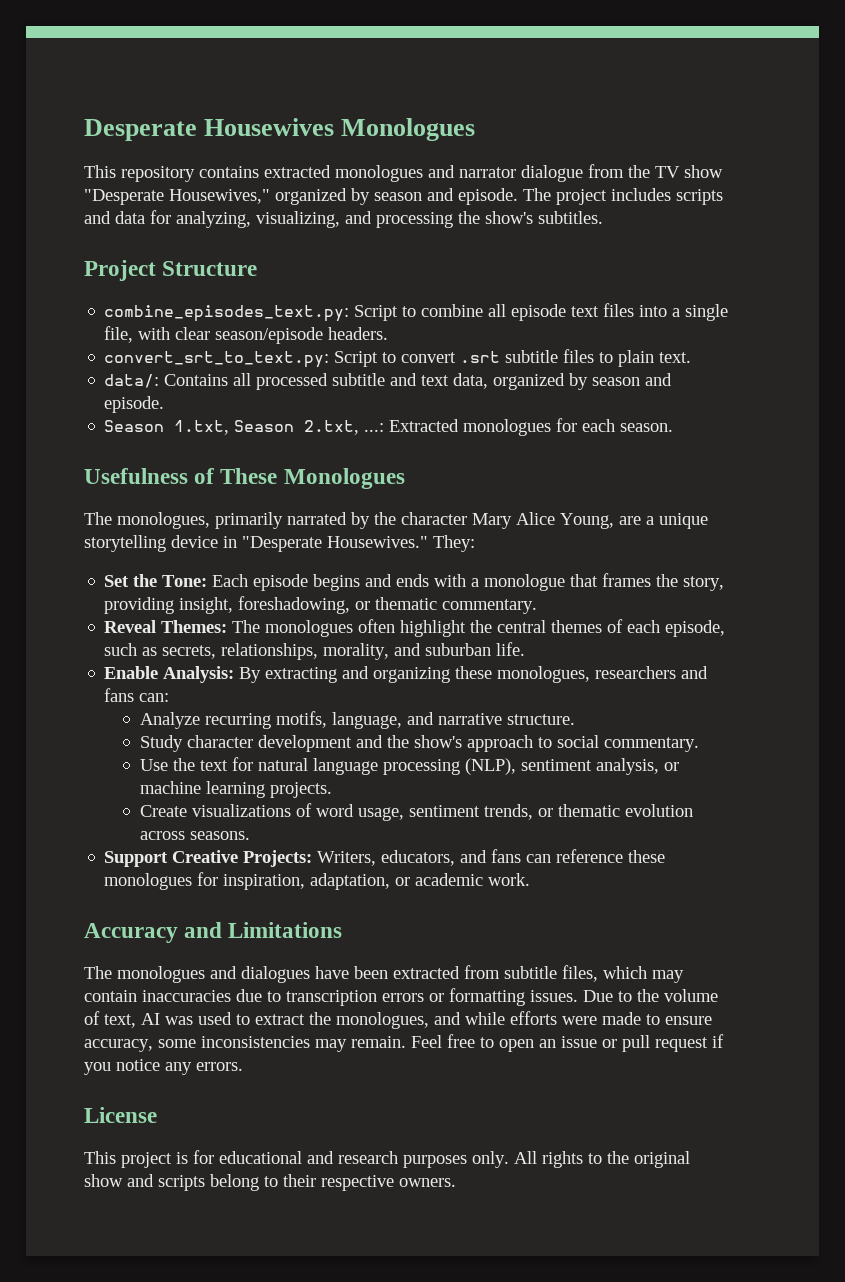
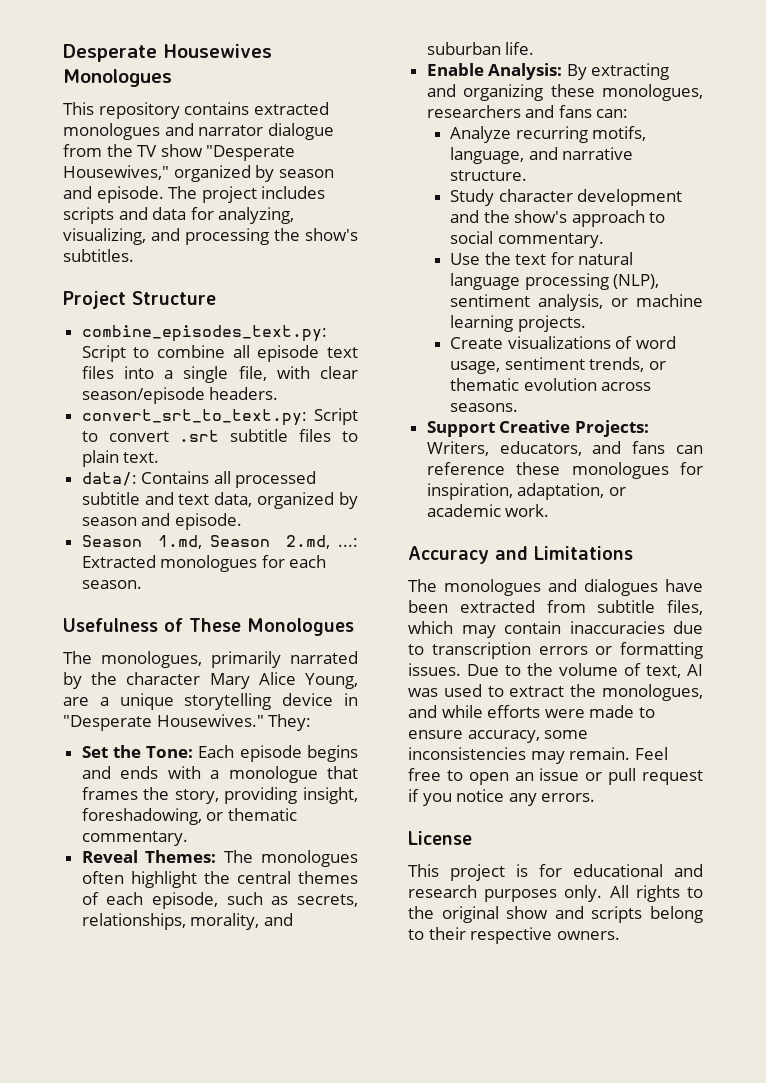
- Season 1.txt, Season 2.txt, ...: Extracted monologues for each season.
+ Season 1.md, Season 2.md, ...: Extracted monologues for each season.

